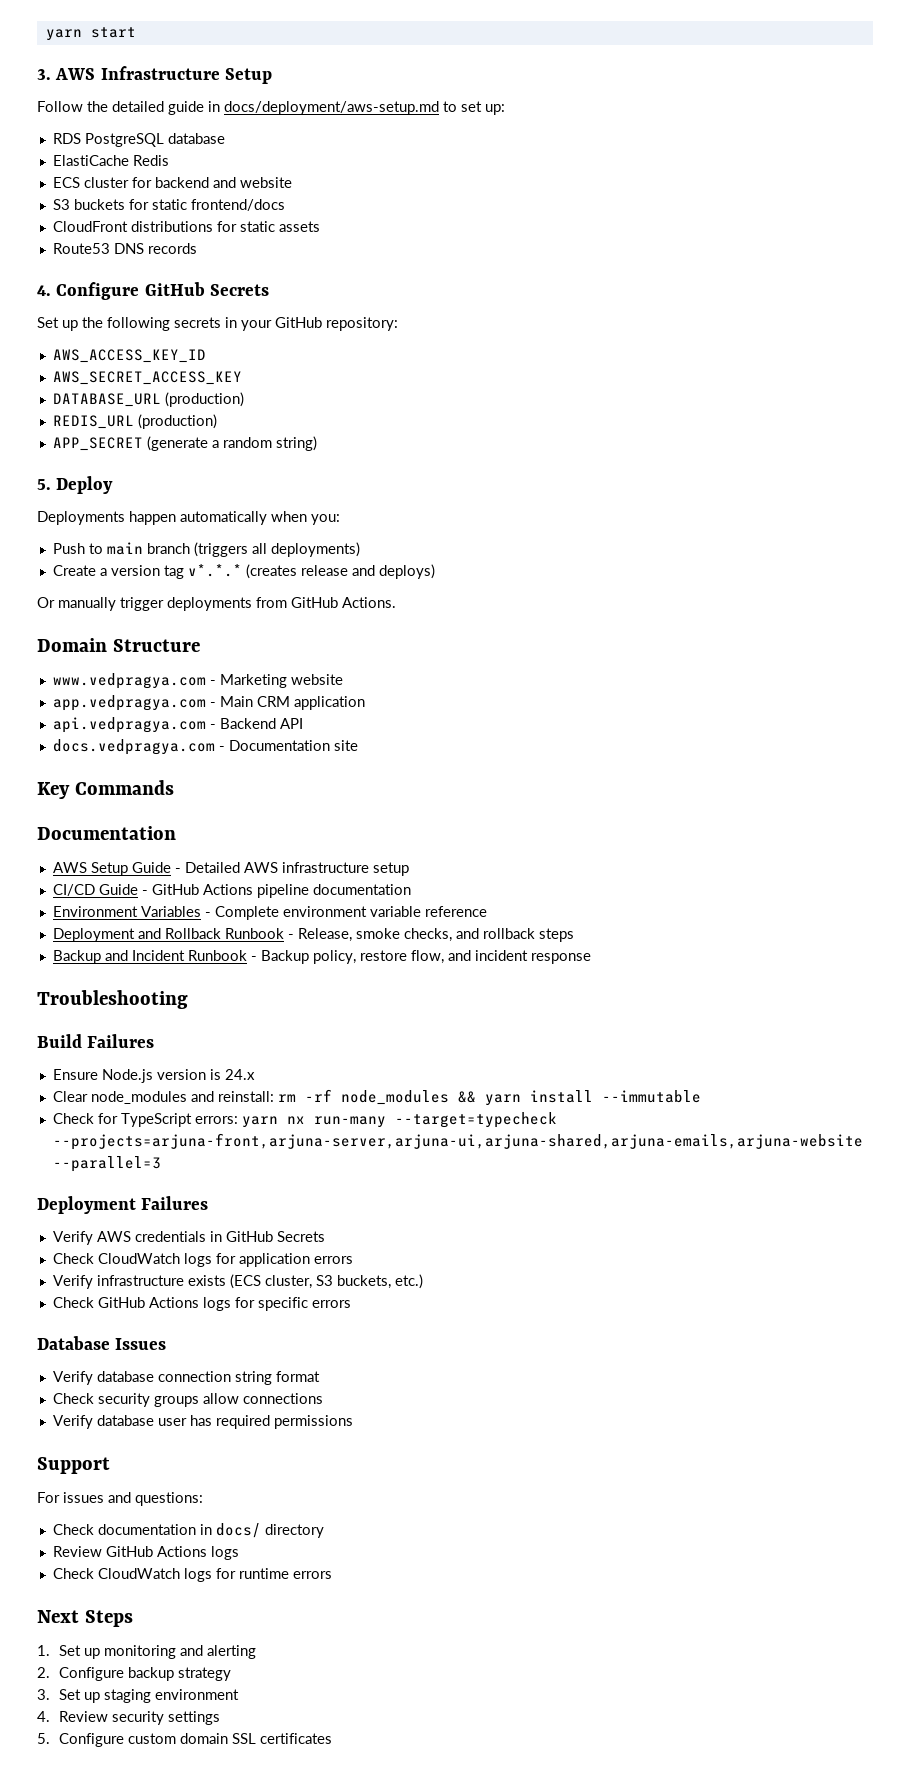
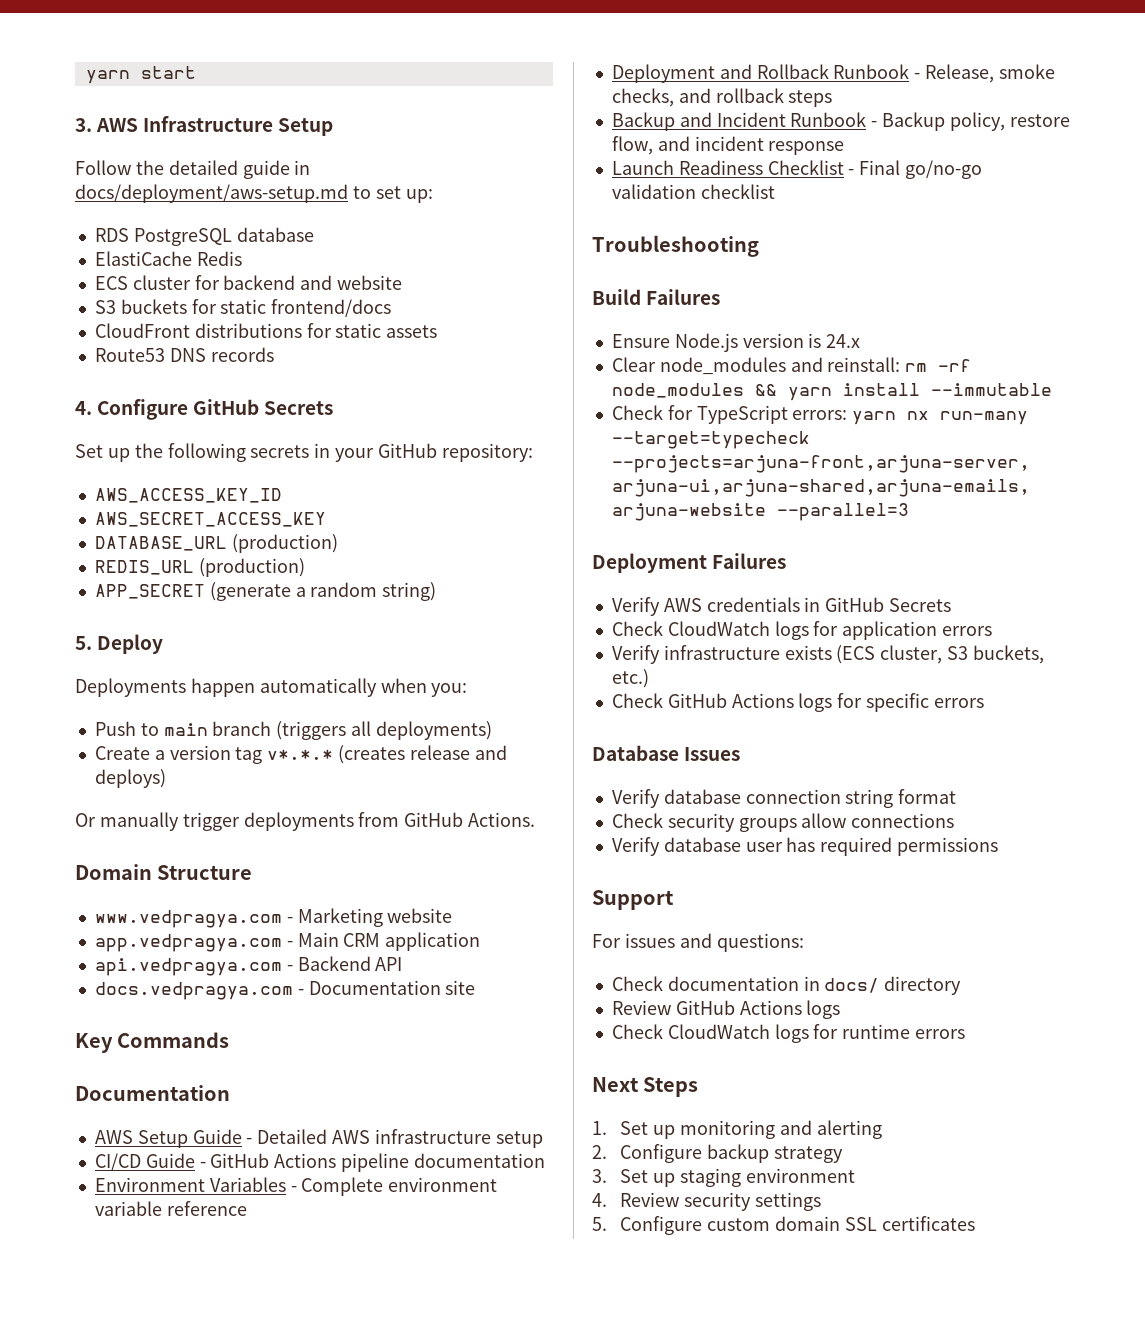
+ Launch Readiness Checklist - Final go/no-go validation checklist

